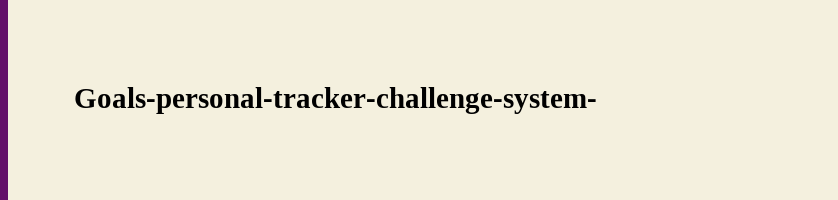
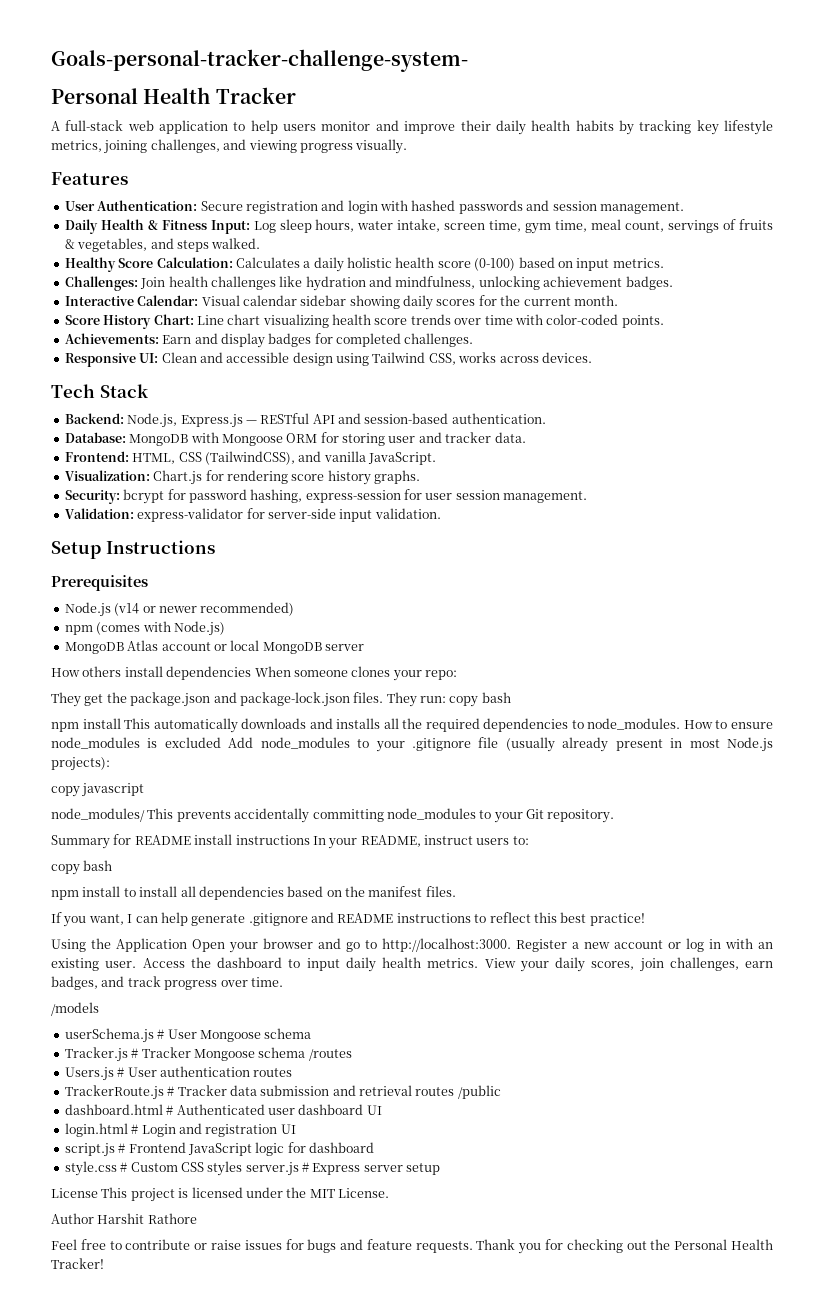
+ Personal Health Tracker
+ A full-stack web application to help users monitor and improve their daily health habits by tracking key lifestyle metrics, joining challenges, and viewing progress visually.
+ Features
+ User Authentication: Secure registration and login with hashed passwords and session management.
+ Daily Health & Fitness Input: Log sleep hours, water intake, screen time, gym time, meal count, servings of fruits & vegetables, and steps walked.
+ Healthy Score Calculation: Calculates a daily holistic health score (0-100) based on input metrics.
+ Challenges: Join health challenges like hydration and mindfulness, unlocking achievement badges.
+ Interactive Calendar: Visual calendar sidebar showing daily scores for the current month.
+ Score History Chart: Line chart visualizing health score trends over time with color-coded points.
+ Achievements: Earn and display badges for completed challenges.
+ Responsive UI: Clean and accessible design using Tailwind CSS, works across devices.
+ Tech Stack
+ Backend: Node.js, Express.js — RESTful API and session-based authentication.
+ Database: MongoDB with Mongoose ORM for storing user and tracker data.
+ Frontend: HTML, CSS (TailwindCSS), and vanilla JavaScript.
+ Visualization: Chart.js for rendering score history graphs.
+ Security: bcrypt for password hashing, express-session for user session management.
+ Validation: express-validator for server-side input validation.
+ Setup Instructions
+ Prerequisites
+ Node.js (v14 or newer recommended)
+ npm (comes with Node.js)
+ MongoDB Atlas account or local MongoDB server
+ How others install dependencies When someone clones your repo:
+ They get the package.json and package-lock.json files. They run: copy bash
+ npm install This automatically downloads and installs all the required dependencies to node_modules. How to ensure node_modules is excluded Add node_modules to your .gitignore file (usually already present in most Node.js projects):
+ copy javascript
+ node_modules/ This prevents accidentally committing node_modules to your Git repository.
+ Summary for README install instructions In your README, instruct users to:
+ copy bash
+ npm install to install all dependencies based on the manifest files.
+ If you want, I can help generate .gitignore and README instructions to reflect this best practice!
+ Using the Application Open your browser and go to http://localhost:3000. Register a new account or log in with an existing user. Access the dashboard to input daily health metrics. View your daily scores, join challenges, earn badges, and track progress over time.
+ /models
+ userSchema.js # User Mongoose schema
+ Tracker.js # Tracker Mongoose schema /routes
+ Users.js # User authentication routes
+ TrackerRoute.js # Tracker data submission and retrieval routes /public
+ dashboard.html # Authenticated user dashboard UI
+ login.html # Login and registration UI
+ script.js # Frontend JavaScript logic for dashboard
+ style.css # Custom CSS styles server.js # Express server setup
+ License This project is licensed under the MIT License.
+ Author Harshit Rathore
+ Feel free to contribute or raise issues for bugs and feature requests. Thank you for checking out the Personal Health Tracker!

